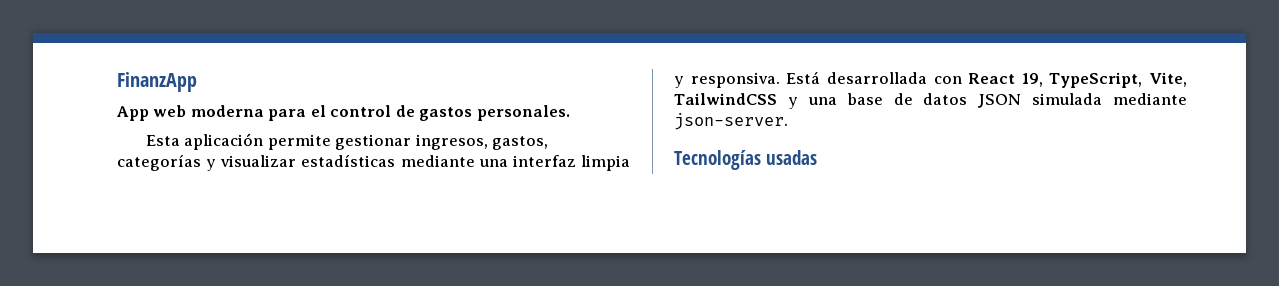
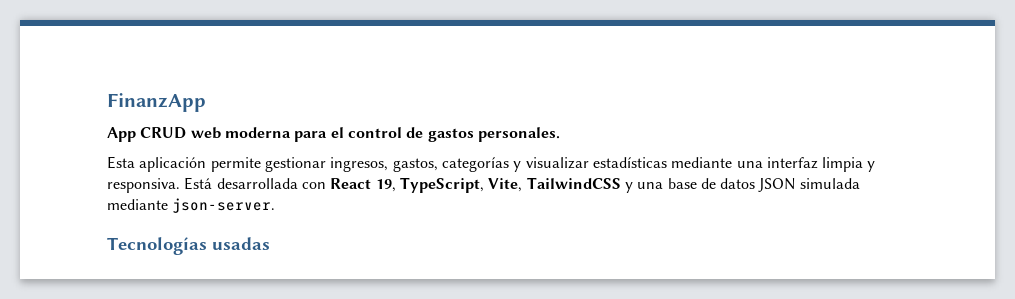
- App web moderna para el control de gastos personales.
+ App CRUD web moderna para el control de gastos personales.

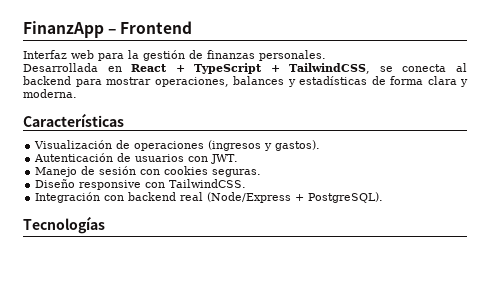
- FinanzApp
- App CRUD web moderna para el control de gastos personales.
- Esta aplicación permite gestionar ingresos, gastos, categorías y visualizar estadísticas mediante una interfaz limpia y responsiva. Está desarrollada con React 19, TypeScript, Vite, TailwindCSS y una base de datos JSON simulada mediante json-server.
+ FinanzApp – Frontend
+ Interfaz web para la gestión de finanzas personales.
+ Desarrollada en React + TypeScript + TailwindCSS, se conecta al backend para mostrar operaciones, balances y estadísticas de forma clara y moderna.
+ Características
+ Visualización de operaciones (ingresos y gastos).
+ Autenticación de usuarios con JWT.
+ Manejo de sesión con cookies seguras.
+ Diseño responsive con TailwindCSS.
+ Integración con backend real (Node/Express + PostgreSQL).
- Tecnologías usadas
+ Tecnologías

